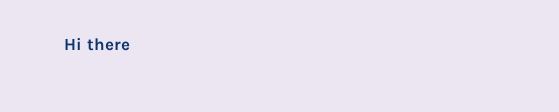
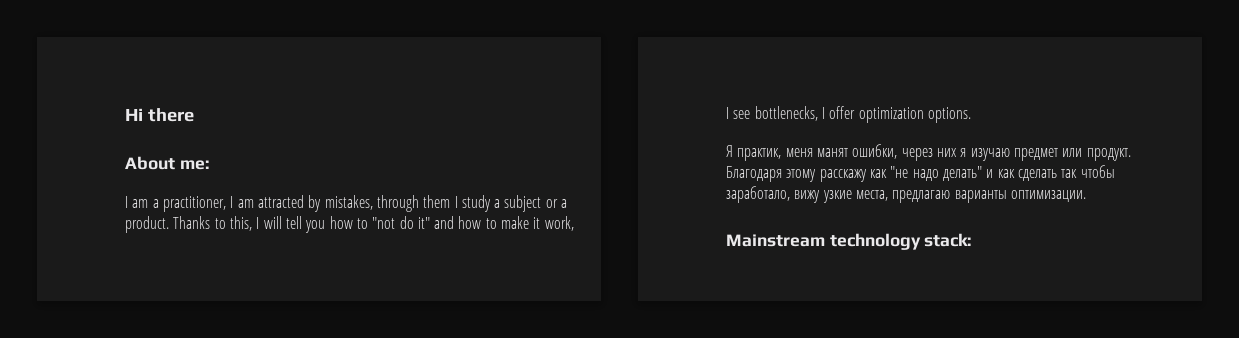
+ About me:
+ I am a practitioner, I am attracted by mistakes, through them I study a subject or a product. Thanks to this, I will tell you how to "not do it" and how to make it work, I see bottlenecks, I offer optimization options.
+ Я практик, меня манят ошибки, через них я изучаю предмет или продукт. Благодаря этому расскажу как "не надо делать" и как сделать так чтобы заработало, вижу узкие места, предлагаю варианты оптимизации.
+ Mainstream technology stack:

